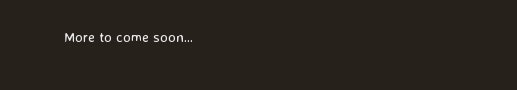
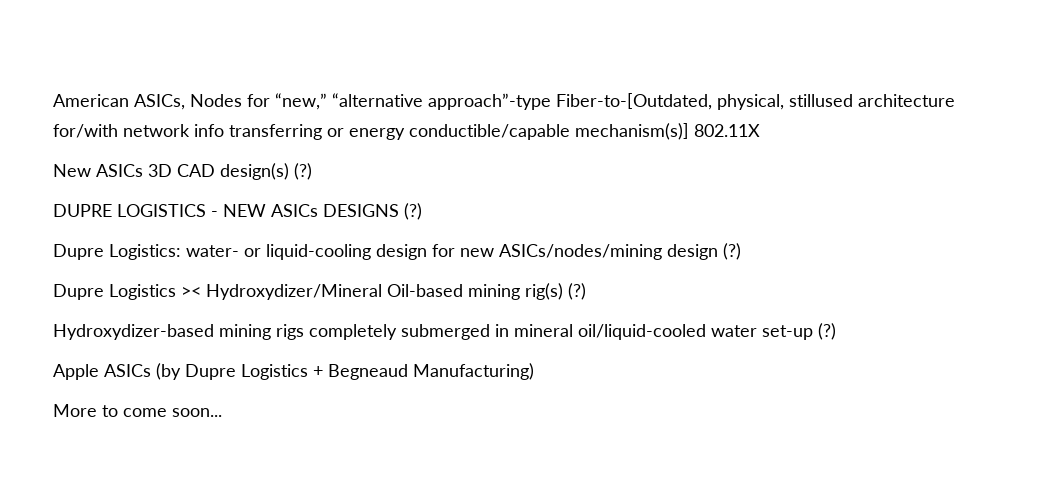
+ American ASICs, Nodes for “new,” “alternative approach”-type Fiber-to-[Outdated, physical, stillused architecture for/with network info transferring or energy conductible/capable mechanism(s)] 802.11X
+ New ASICs 3D CAD design(s) (?)
+ DUPRE LOGISTICS - NEW ASICs DESIGNS (?)
+ Dupre Logistics: water- or liquid-cooling design for new ASICs/nodes/mining design (?)
+ Dupre Logistics >< Hydroxydizer/Mineral Oil-based mining rig(s) (?)
+ Hydroxydizer-based mining rigs completely submerged in mineral oil/liquid-cooled water set-up (?)
+ Apple ASICs (by Dupre Logistics + Begneaud Manufacturing)

